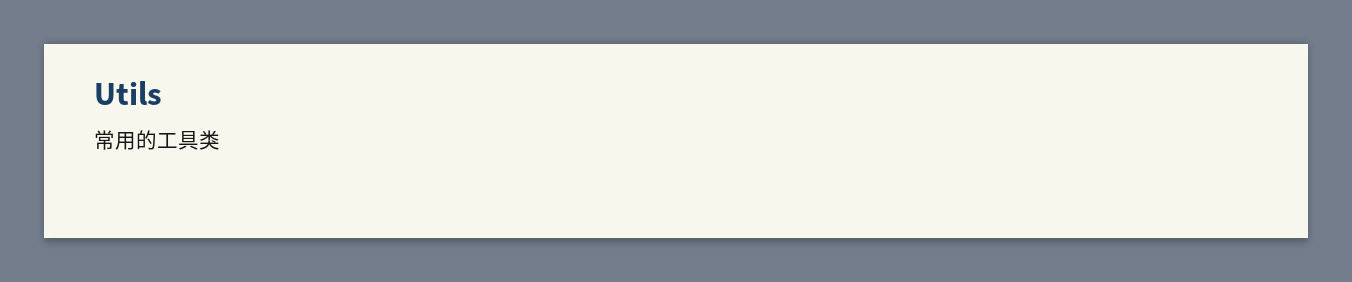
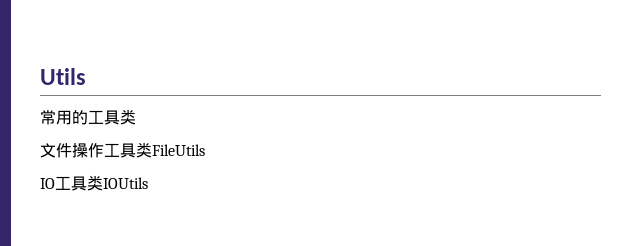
+ 文件操作工具类FileUtils
+ IO工具类IOUtils

